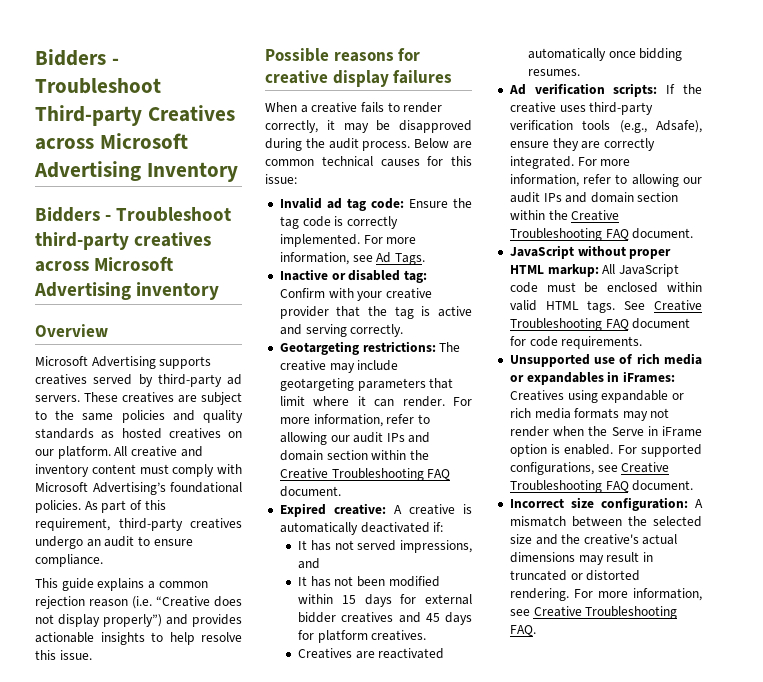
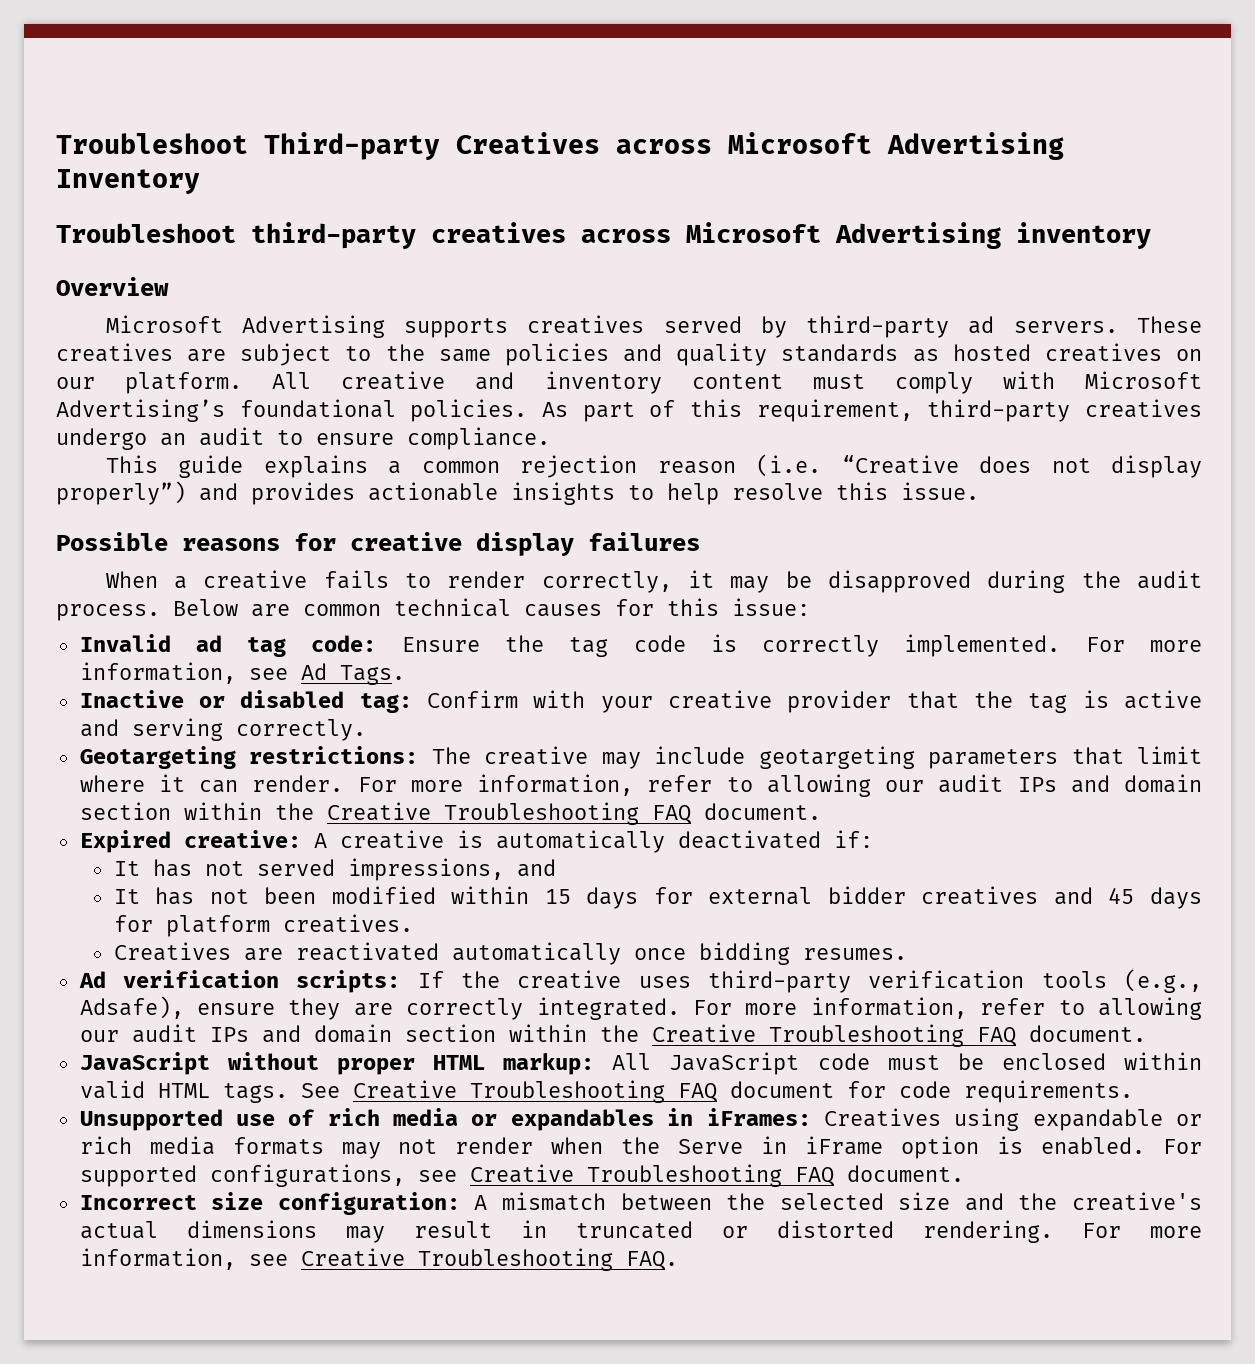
- Bidders - Troubleshoot Third-party Creatives across Microsoft Advertising Inventory
+ Troubleshoot Third-party Creatives across Microsoft Advertising Inventory
- Bidders - Troubleshoot third-party creatives across Microsoft Advertising inventory
+ Troubleshoot third-party creatives across Microsoft Advertising inventory

